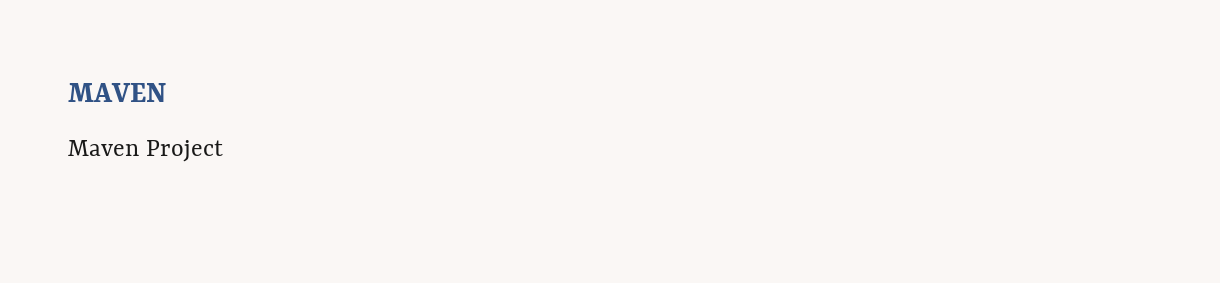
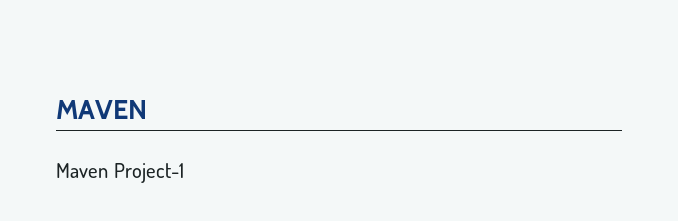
- Maven Project
+ Maven Project-1

